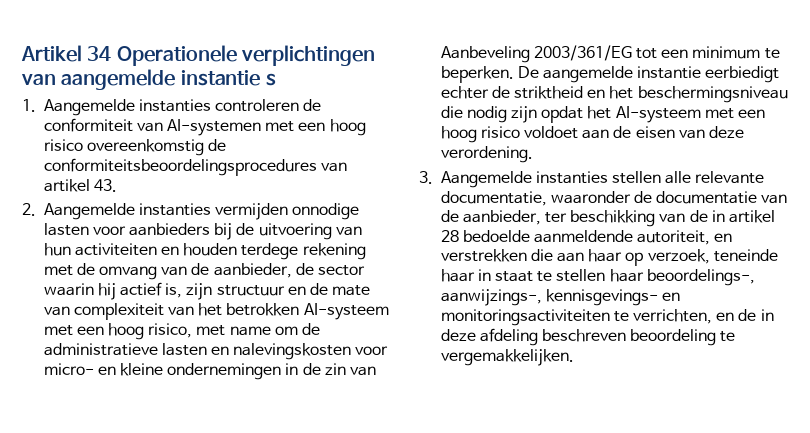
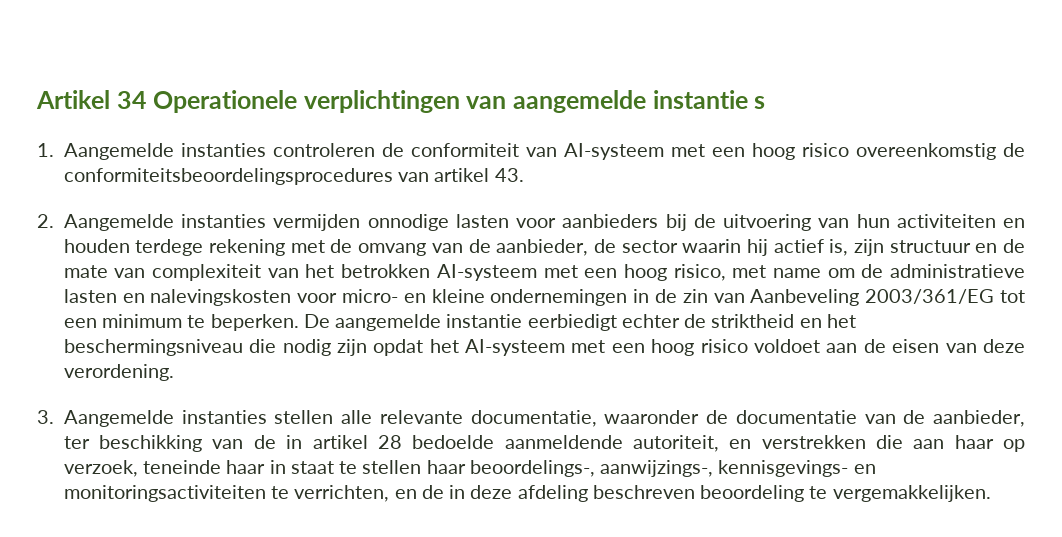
- 1. Aangemelde instanties controleren de conformiteit van AI-systemen met een hoog risico overeenkomstig de conformiteitsbeoordelingsprocedures van artikel 43.
+ 1. Aangemelde instanties controleren de conformiteit van AI-systeem met een hoog risico overeenkomstig de conformiteitsbeoordelingsprocedures van artikel 43.

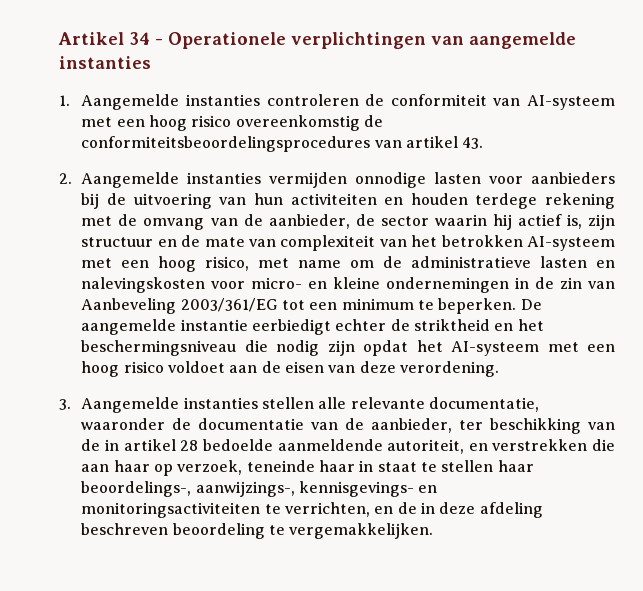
- Artikel 34 Operationele verplichtingen van aangemelde instantie s
+ Artikel 34 - Operationele verplichtingen van aangemelde instanties

